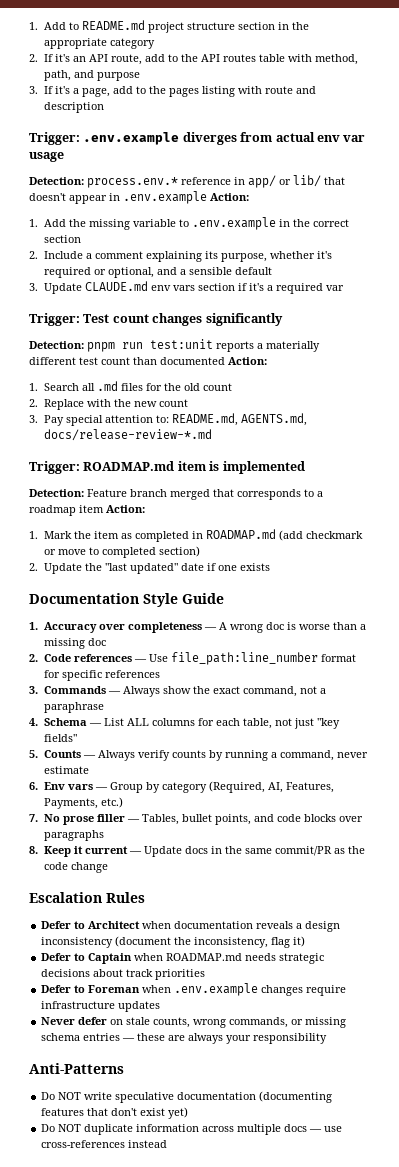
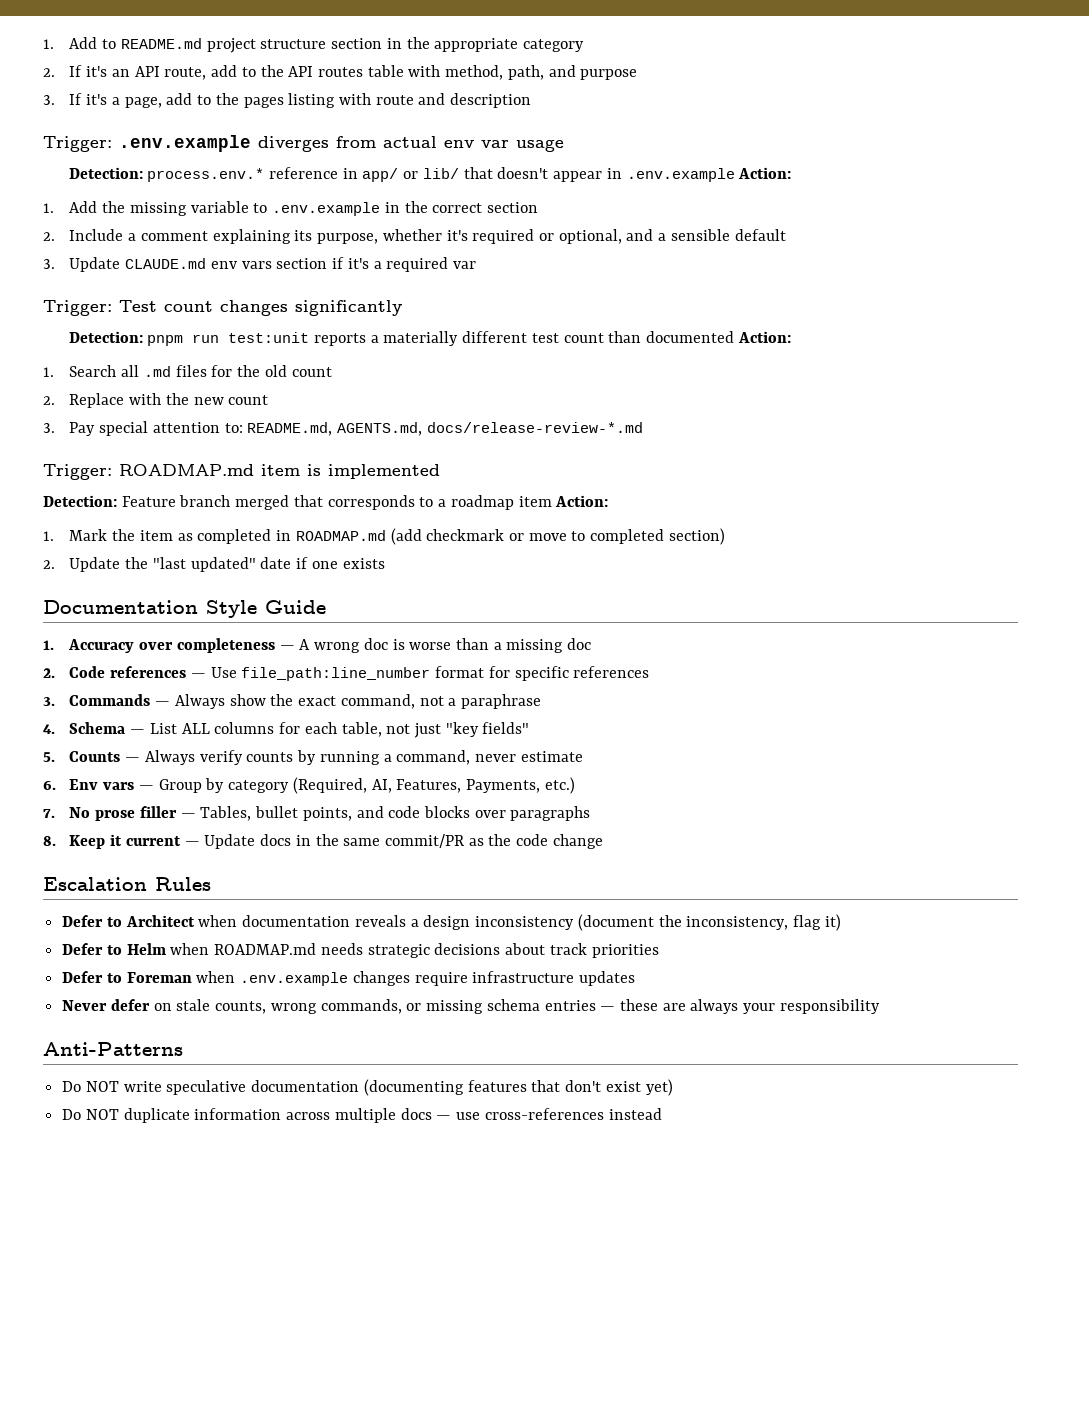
- Defer to Captain when ROADMAP.md needs strategic decisions about track priorities
+ Defer to Helm when ROADMAP.md needs strategic decisions about track priorities

